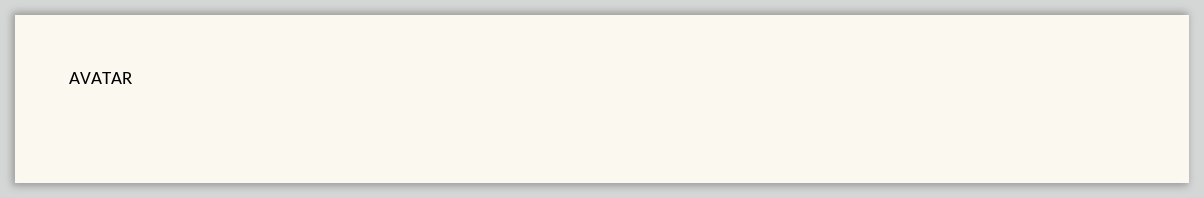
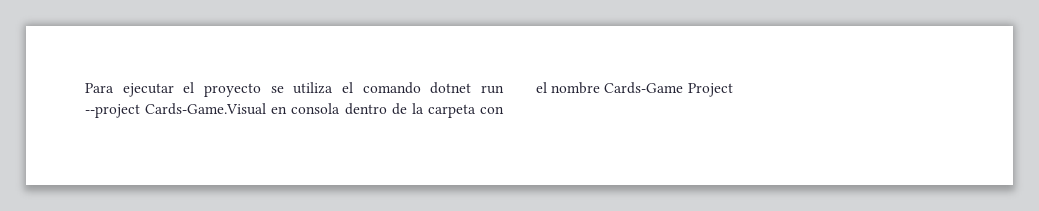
- AVATAR
+ Para ejecutar el proyecto se utiliza el comando dotnet run --project Cards-Game.Visual en consola dentro de la carpeta con el nombre Cards-Game Project

